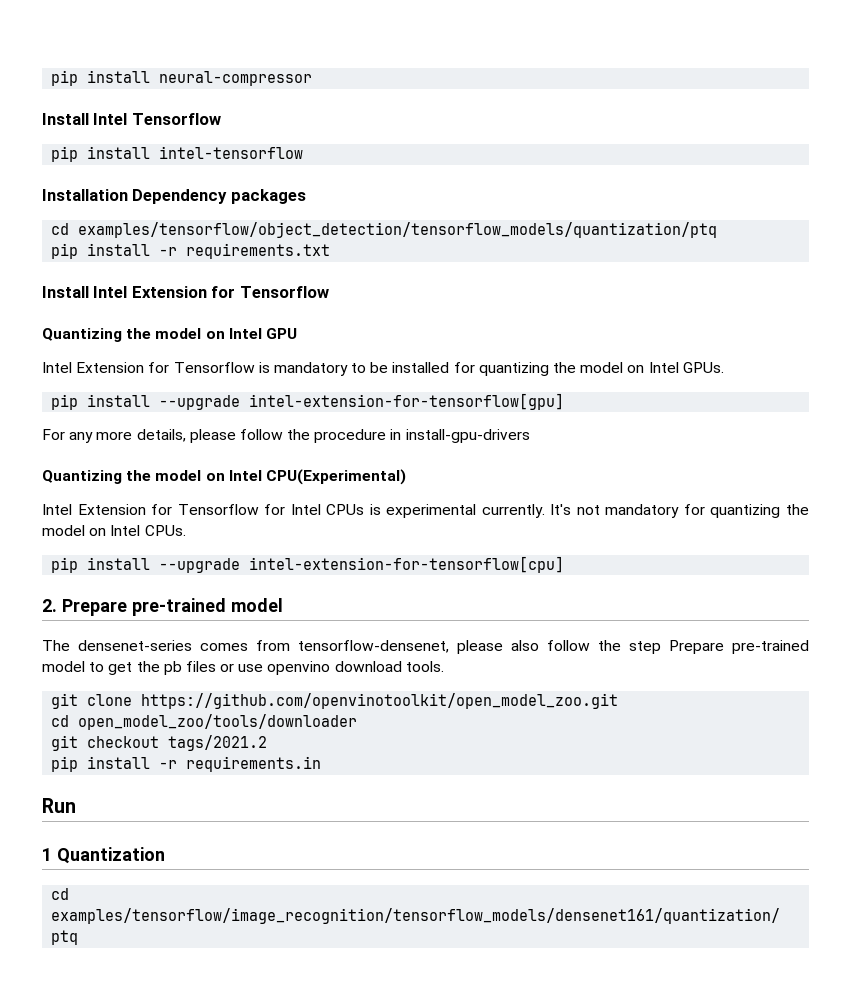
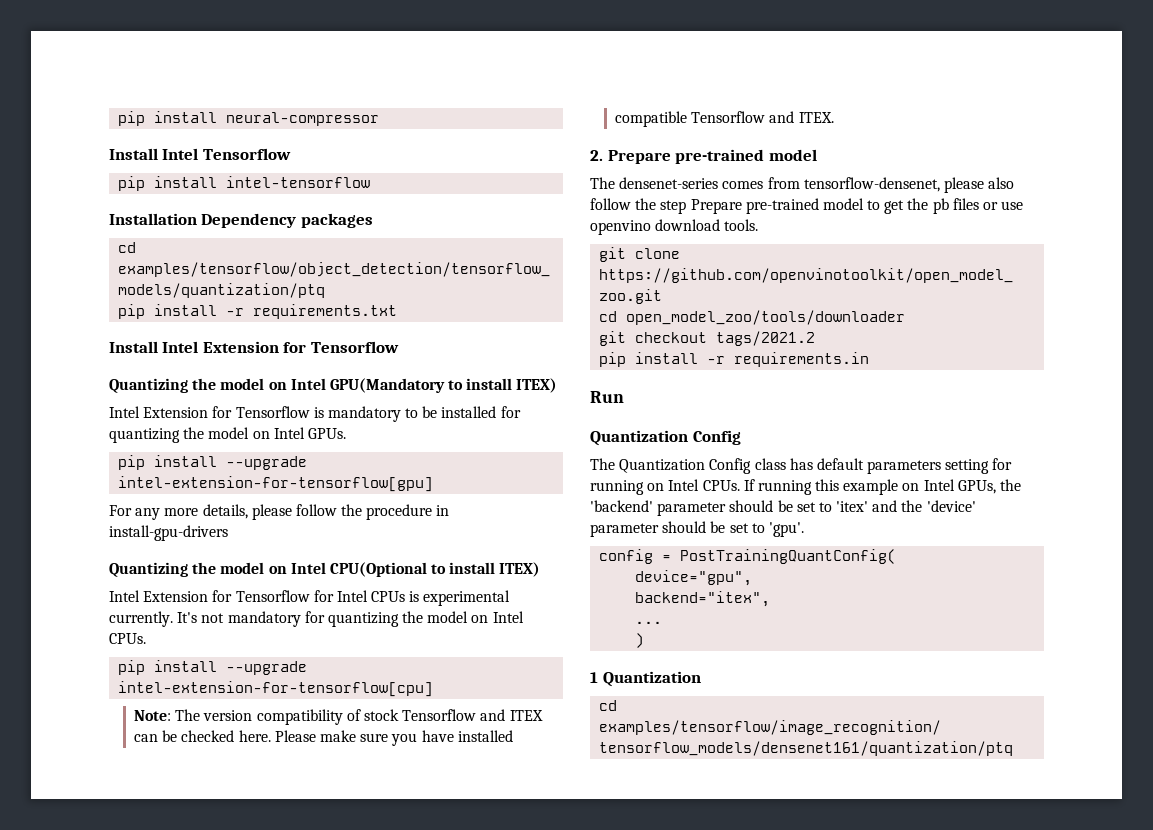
- Quantizing the model on Intel GPU
+ Quantizing the model on Intel GPU(Mandatory to install ITEX)
- Quantizing the model on Intel CPU(Experimental)
+ Quantizing the model on Intel CPU(Optional to install ITEX)
+ Note: The version compatibility of stock Tensorflow and ITEX can be checked here. Please make sure you have installed compatible Tensorflow and ITEX.
  Run
+ Quantization Config
+ The Quantization Config class has default parameters setting for running on Intel CPUs. If running this example on Intel GPUs, the 'backend' parameter should be set to 'itex' and the 'device' parameter should be set to 'gpu'.
+ config = PostTrainingQuantConfig(
+ device="gpu",
+ backend="itex",
+ ...
+ )

